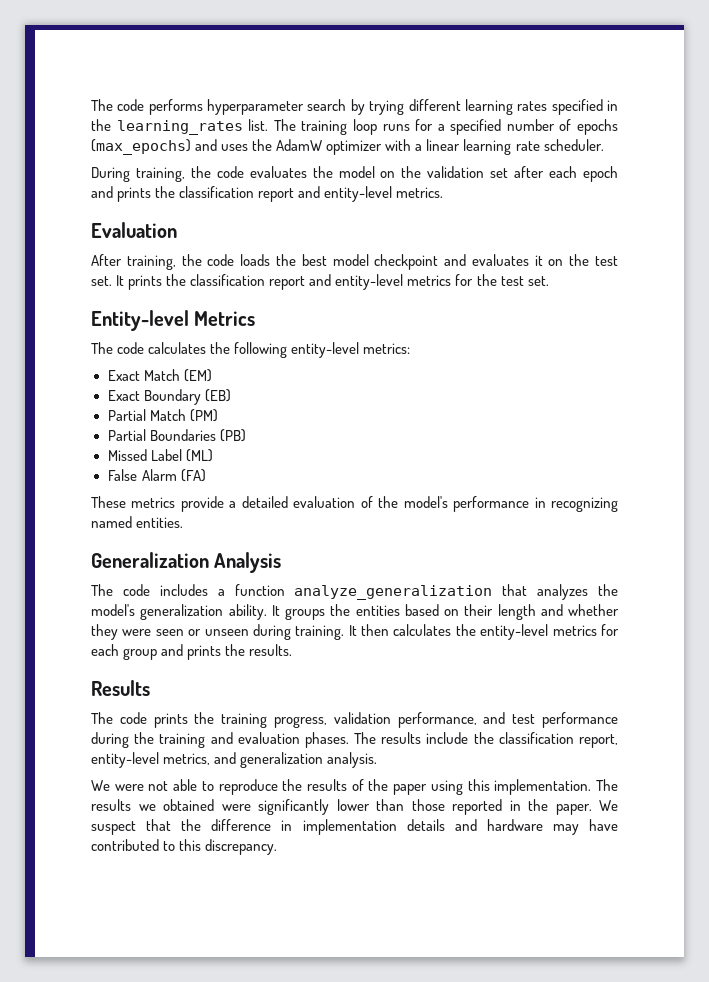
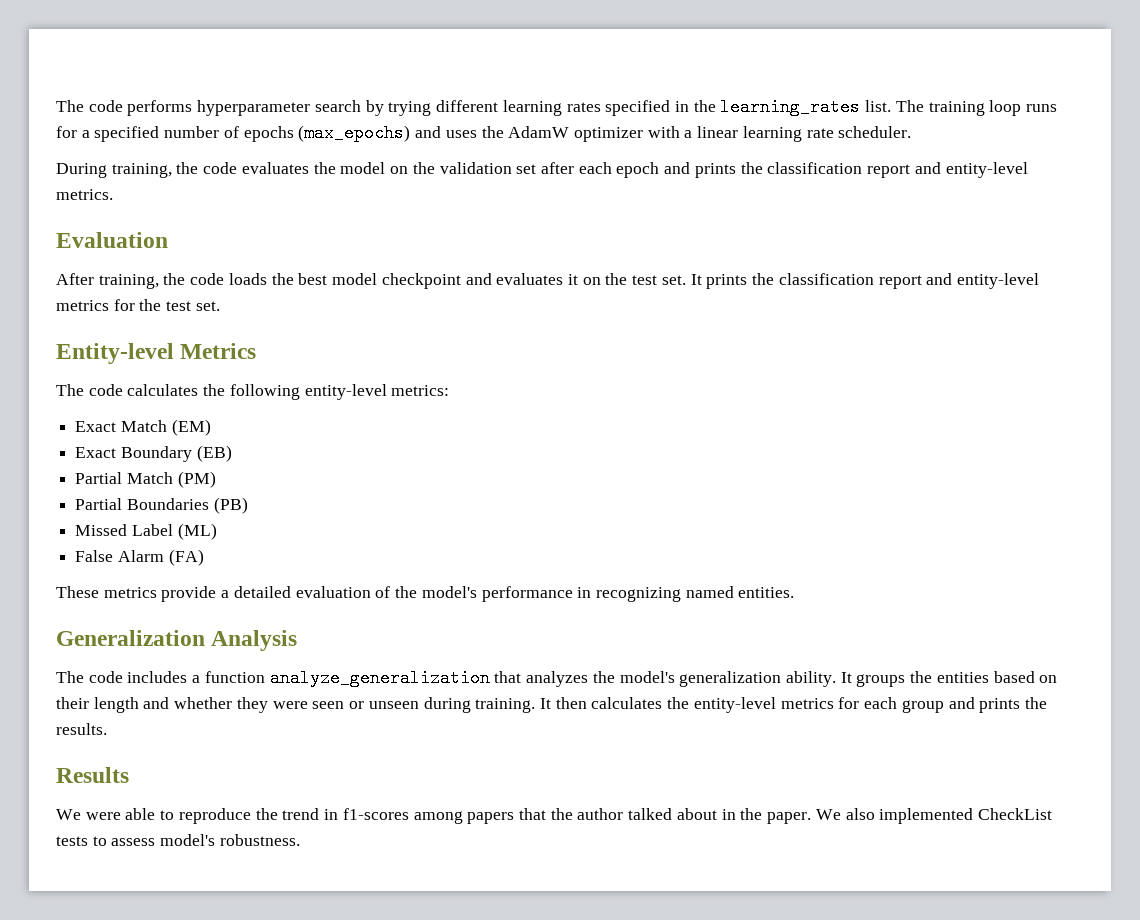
- The code prints the training progress, validation performance, and test performance during the training and evaluation phases. The results include the classification report, entity-level metrics, and generalization analysis.
- We were not able to reproduce the results of the paper using this implementation. The results we obtained were significantly lower than those reported in the paper. We suspect that the difference in implementation details and hardware may have contributed to this discrepancy.
+ We were able to reproduce the trend in f1-scores among papers that the author talked about in the paper. We also implemented CheckList tests to assess model's robustness.

